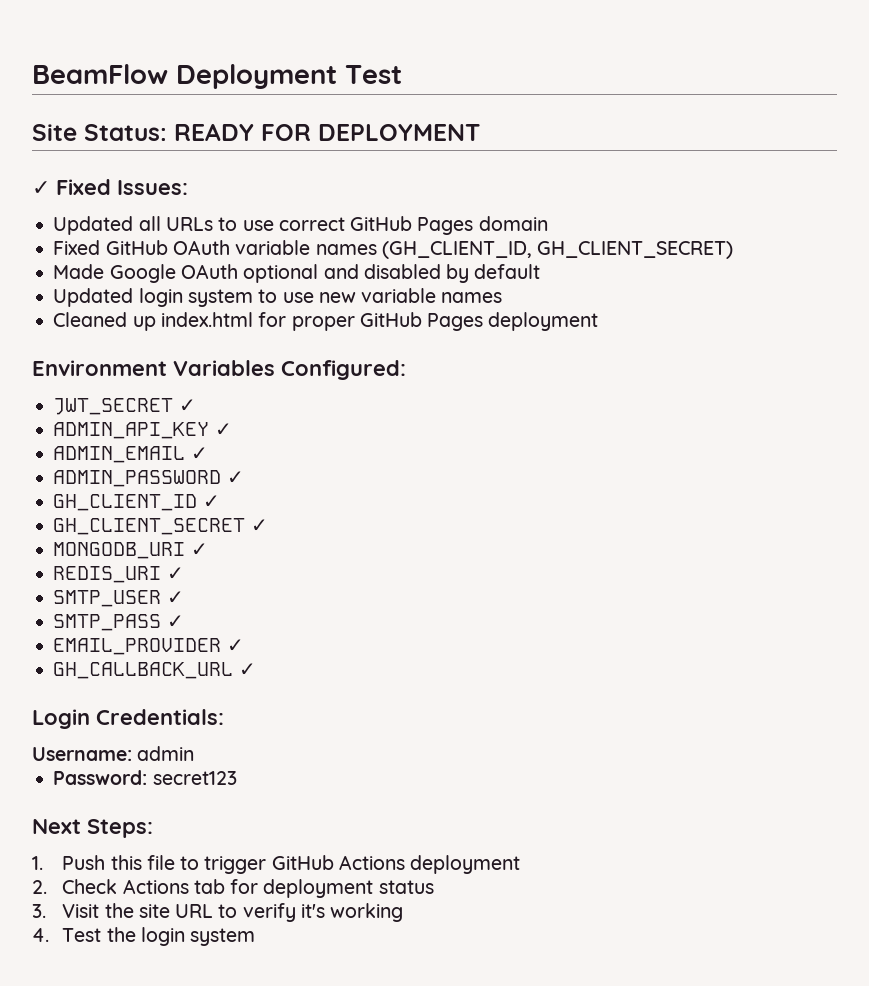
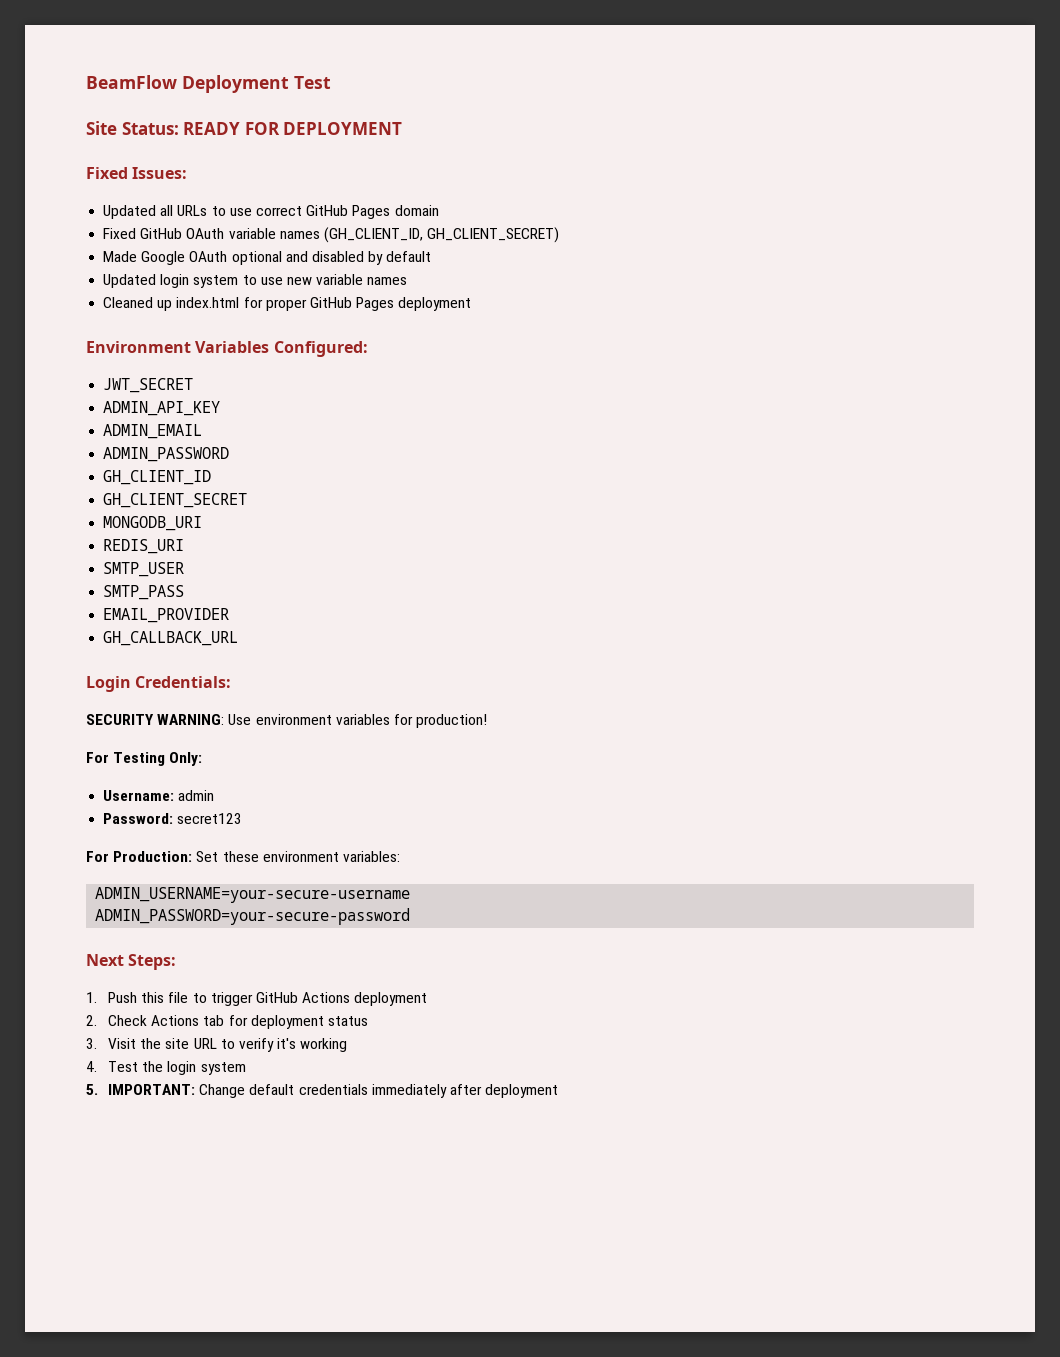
- ✓ Fixed Issues:
+ Fixed Issues:
- JWT_SECRET ✓
+ JWT_SECRET
- ADMIN_API_KEY ✓
+ ADMIN_API_KEY
- ADMIN_EMAIL ✓
+ ADMIN_EMAIL
- ADMIN_PASSWORD ✓
+ ADMIN_PASSWORD
- GH_CLIENT_ID ✓
+ GH_CLIENT_ID
- GH_CLIENT_SECRET ✓
+ GH_CLIENT_SECRET
- MONGODB_URI ✓
+ MONGODB_URI
- REDIS_URI ✓
+ REDIS_URI
- SMTP_USER ✓
+ SMTP_USER
- SMTP_PASS ✓
+ SMTP_PASS
- EMAIL_PROVIDER ✓
+ EMAIL_PROVIDER
- GH_CALLBACK_URL ✓
+ GH_CALLBACK_URL
+ SECURITY WARNING: Use environment variables for production!
+ For Testing Only:
  Username: admin
  Password: secret123
+ For Production: Set these environment variables:
+ ADMIN_USERNAME=your-secure-username
+ ADMIN_PASSWORD=your-secure-password
+ 5. IMPORTANT: Change default credentials immediately after deployment

